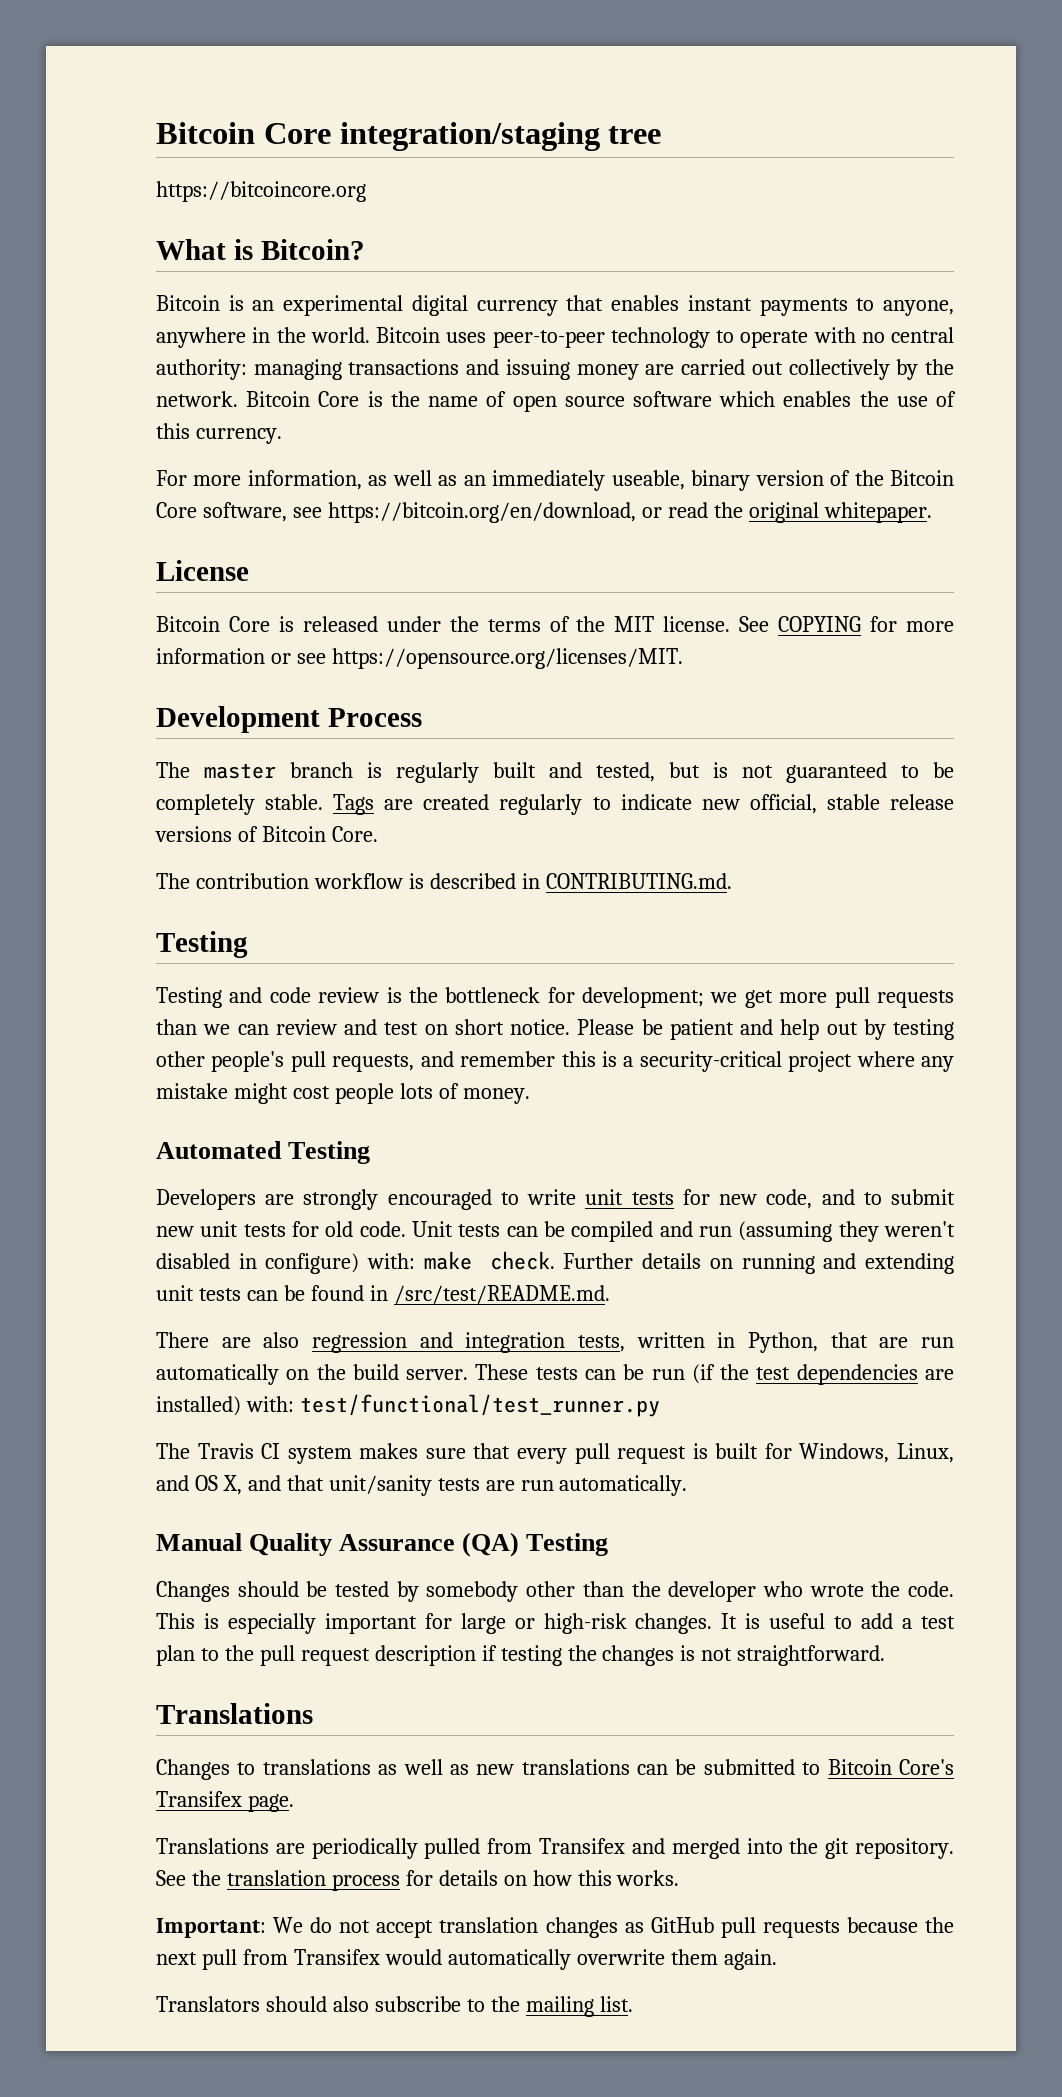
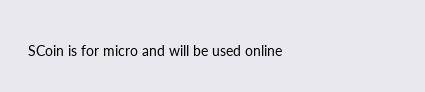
- Bitcoin Core integration/staging tree
- https://bitcoincore.org
- What is Bitcoin?
- Bitcoin is an experimental digital currency that enables instant payments to anyone, anywhere in the world. Bitcoin uses peer-to-peer technology to operate with no central authority: managing transactions and issuing money are carried out collectively by the network. Bitcoin Core is the name of open source software which enables the use of this currency.
- For more information, as well as an immediately useable, binary version of the Bitcoin Core software, see https://bitcoin.org/en/download, or read the original whitepaper.
- License
- Bitcoin Core is released under the terms of the MIT license. See COPYING for more information or see https://opensource.org/licenses/MIT.
- Development Process
- The master branch is regularly built and tested, but is not guaranteed to be completely stable. Tags are created regularly to indicate new official, stable release versions of Bitcoin Core.
- The contribution workflow is described in CONTRIBUTING.md.
- Testing
- Testing and code review is the bottleneck for development; we get more pull requests than we can review and test on short notice. Please be patient and help out by testing other people's pull requests, and remember this is a security-critical project where any mistake might cost people lots of money.
- Automated Testing
- Developers are strongly encouraged to write unit tests for new code, and to submit new unit tests for old code. Unit tests can be compiled and run (assuming they weren't disabled in configure) with: make check. Further details on running and extending unit tests can be found in /src/test/README.md.
- There are also regression and integration tests, written in Python, that are run automatically on the build server. These tests can be run (if the test dependencies are installed) with: test/functional/test_runner.py
- The Travis CI system makes sure that every pull request is built for Windows, Linux, and OS X, and that unit/sanity tests are run automatically.
- Manual Quality Assurance (QA) Testing
- Changes should be tested by somebody other than the developer who wrote the code. This is especially important for large or high-risk changes. It is useful to add a test plan to the pull request description if testing the changes is not straightforward.
- Translations
- Changes to translations as well as new translations can be submitted to Bitcoin Core's Transifex page.
- Translations are periodically pulled from Transifex and merged into the git repository. See the translation process for details on how this works.
- Important: We do not accept translation changes as GitHub pull requests because the next pull from Transifex would automatically overwrite them again.
- Translators should also subscribe to the mailing list.
+ SCoin is for micro and will be used online

